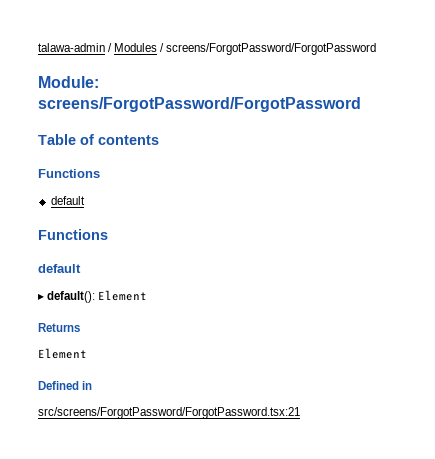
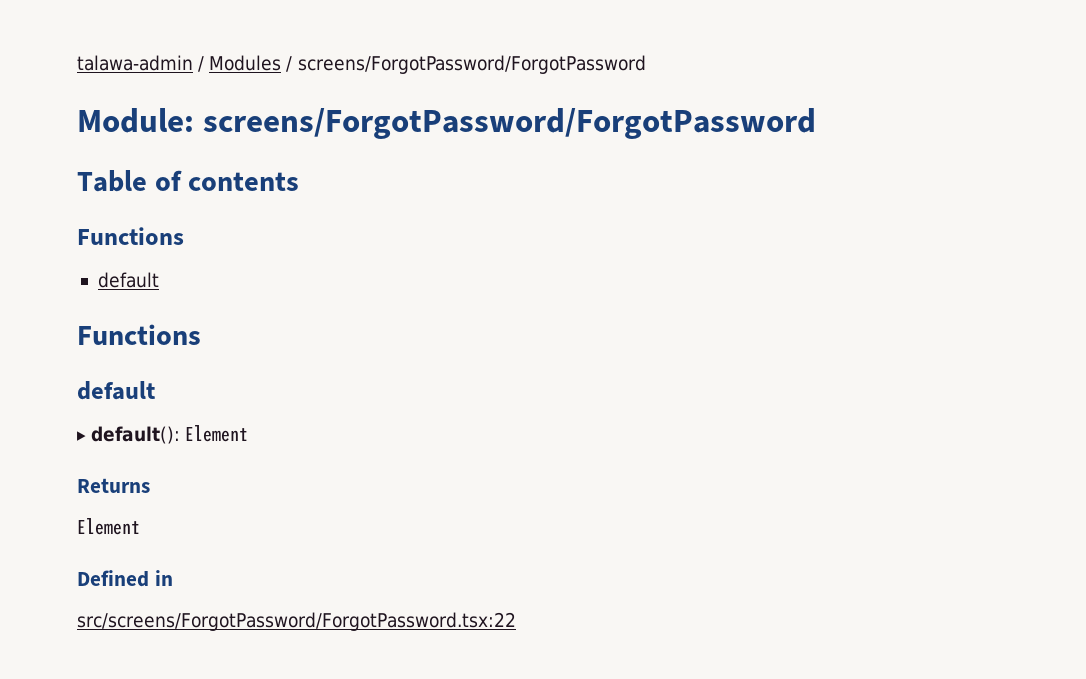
- src/screens/ForgotPassword/ForgotPassword.tsx:21
+ src/screens/ForgotPassword/ForgotPassword.tsx:22

